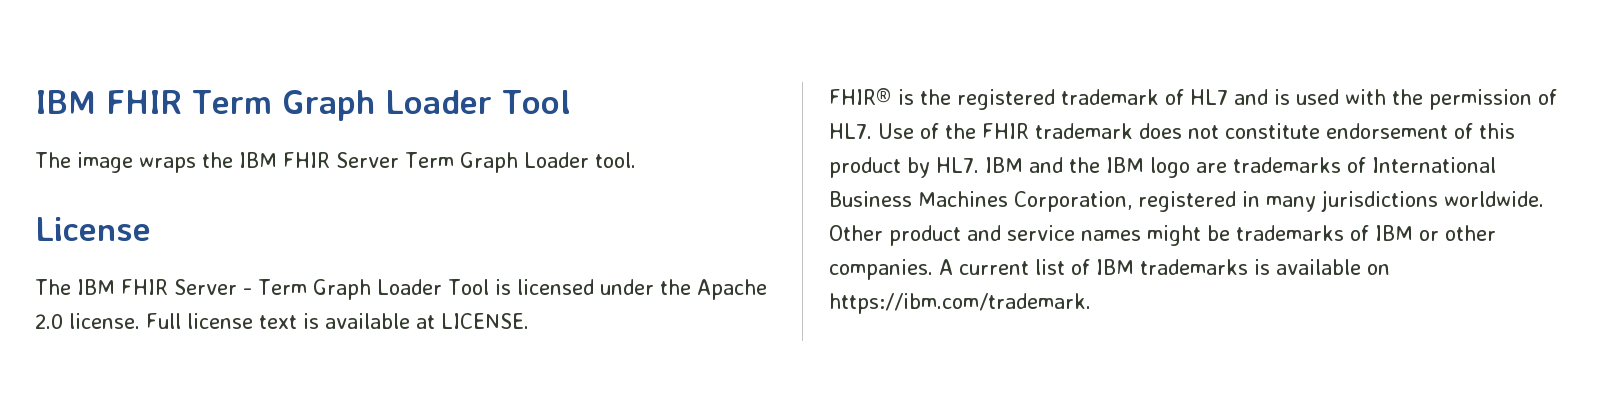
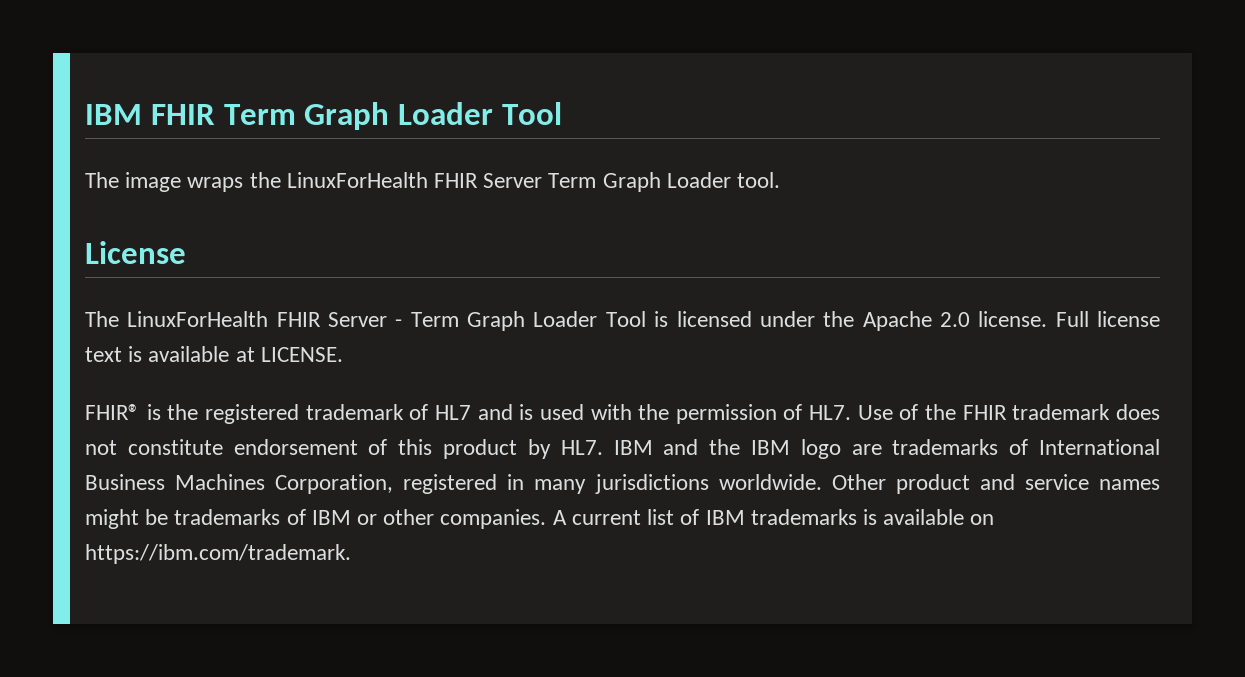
- The image wraps the IBM FHIR Server Term Graph Loader tool.
+ The image wraps the LinuxForHealth FHIR Server Term Graph Loader tool.
- The IBM FHIR Server - Term Graph Loader Tool is licensed under the Apache 2.0 license.
+ The LinuxForHealth FHIR Server - Term Graph Loader Tool is licensed under the Apache 2.0 license.

